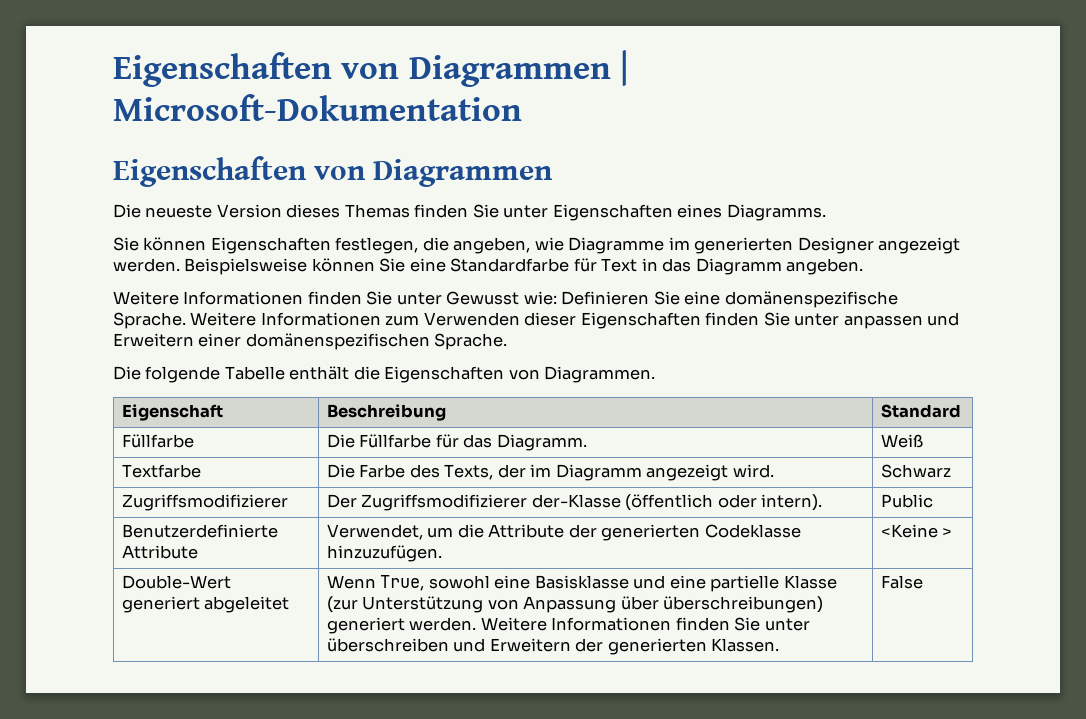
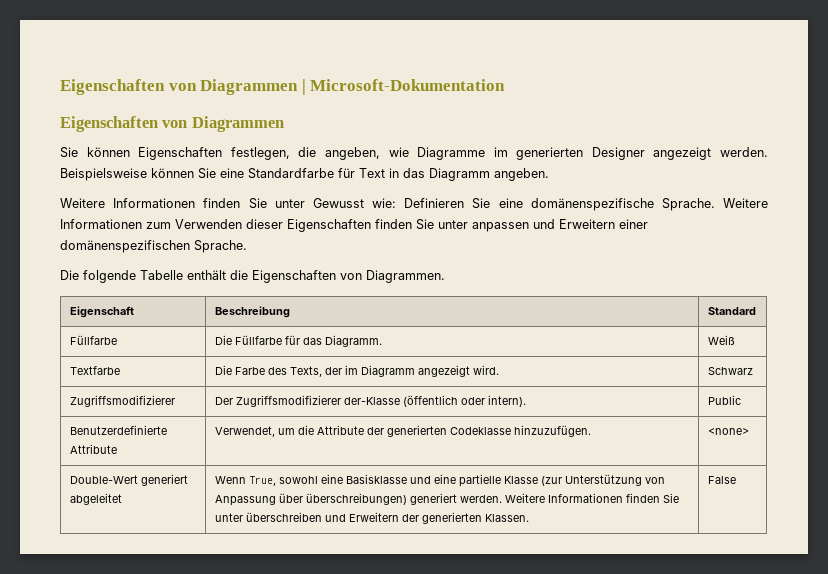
- Die neueste Version dieses Themas finden Sie unter Eigenschaften eines Diagramms.
- Benutzerdefinierte Attribute | Verwendet, um die Attribute der generierten Codeklasse hinzuzufügen. | <Keine >
+ Benutzerdefinierte Attribute | Verwendet, um die Attribute der generierten Codeklasse hinzuzufügen. | <none>

